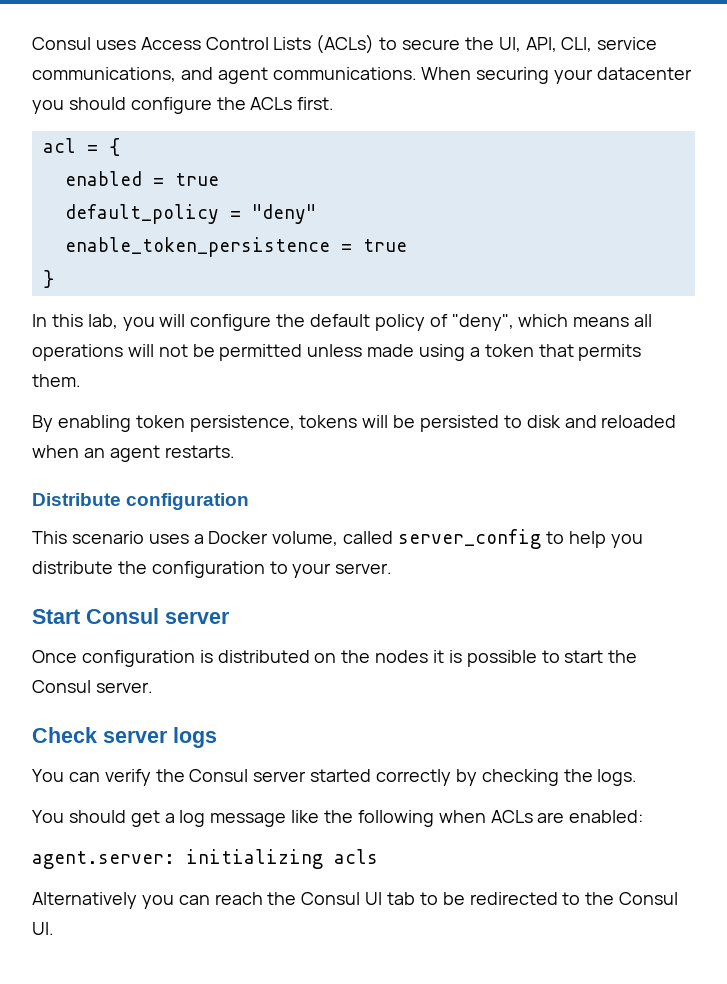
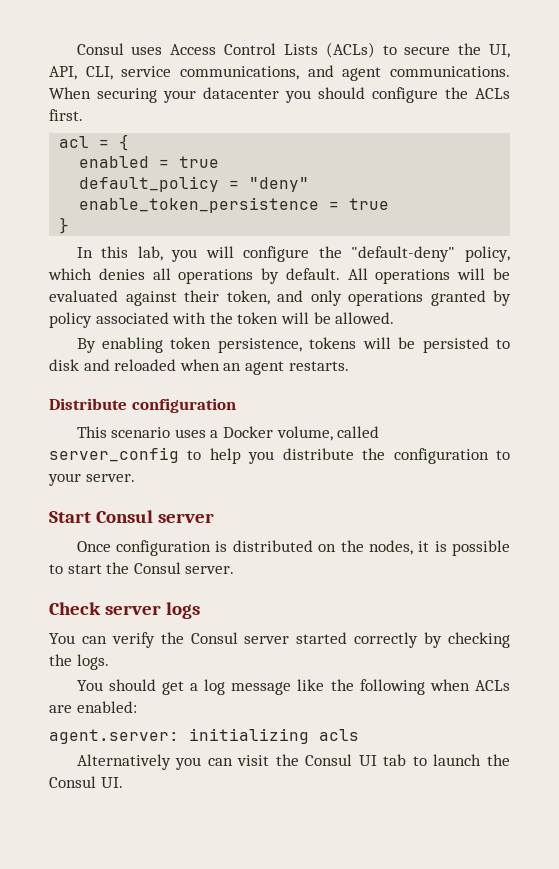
- In this lab, you will configure the default policy of "deny", which means all operations will not be permitted unless made using a token that permits them.
+ In this lab, you will configure the "default-deny" policy, which denies all operations by default. All operations will be evaluated against their token, and only operations granted by policy associated with the token will be allowed.
- Once configuration is distributed on the nodes it is possible to start the Consul server.
+ Once configuration is distributed on the nodes, it is possible to start the Consul server.
- Alternatively you can reach the Consul UI tab to be redirected to the Consul UI.
+ Alternatively you can visit the Consul UI tab to launch the Consul UI.

